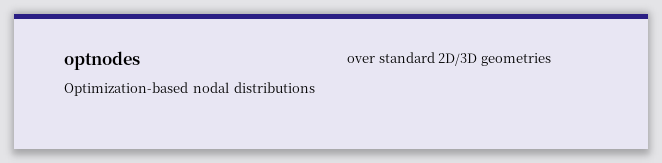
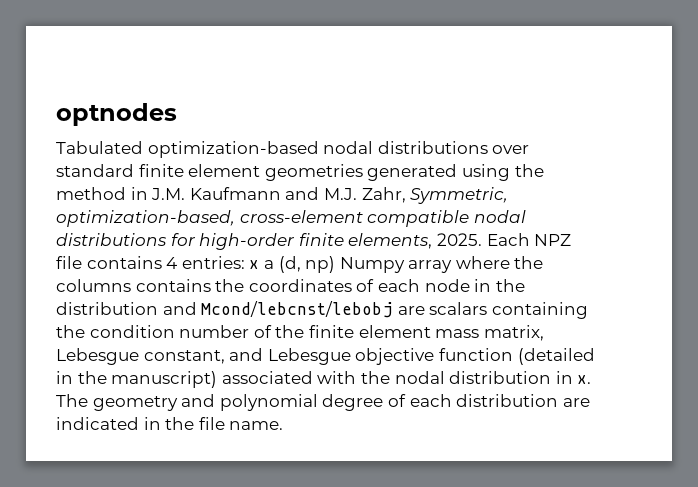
- Optimization-based nodal distributions over standard 2D/3D geometries
+ Tabulated optimization-based nodal distributions over standard finite element geometries generated using the method in J.M. Kaufmann and M.J. Zahr, Symmetric, optimization-based, cross-element compatible nodal distributions for high-order finite elements, 2025. Each NPZ file contains 4 entries: x a (d, np) Numpy array where the columns contains the coordinates of each node in the distribution and Mcond/lebcnst/lebobj are scalars containing the condition number of the finite element mass matrix, Lebesgue constant, and Lebesgue objective function (detailed in the manuscript) associated with the nodal distribution in x. The geometry and polynomial degree of each distribution are indicated in the file name.

